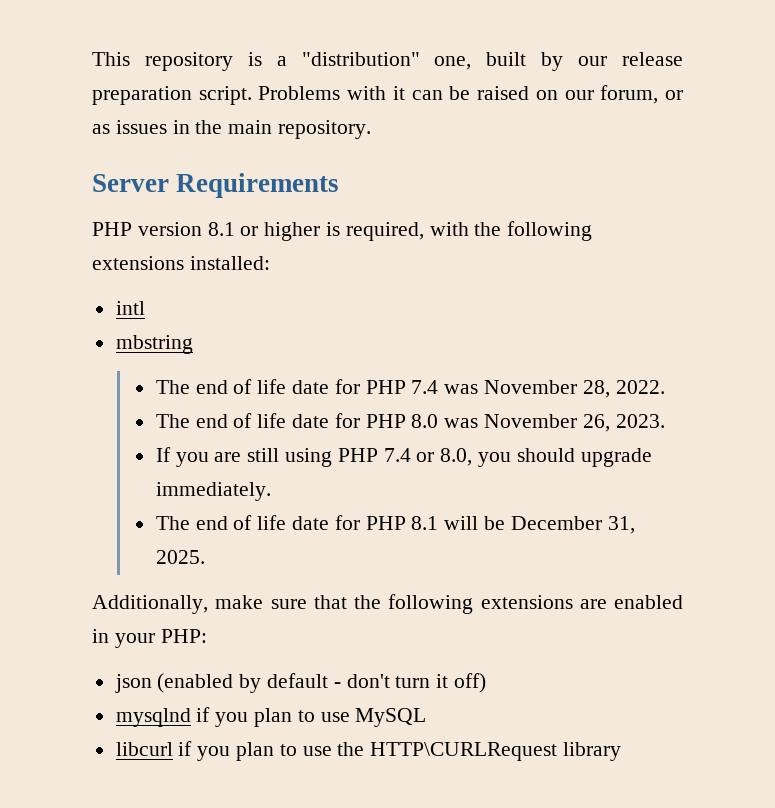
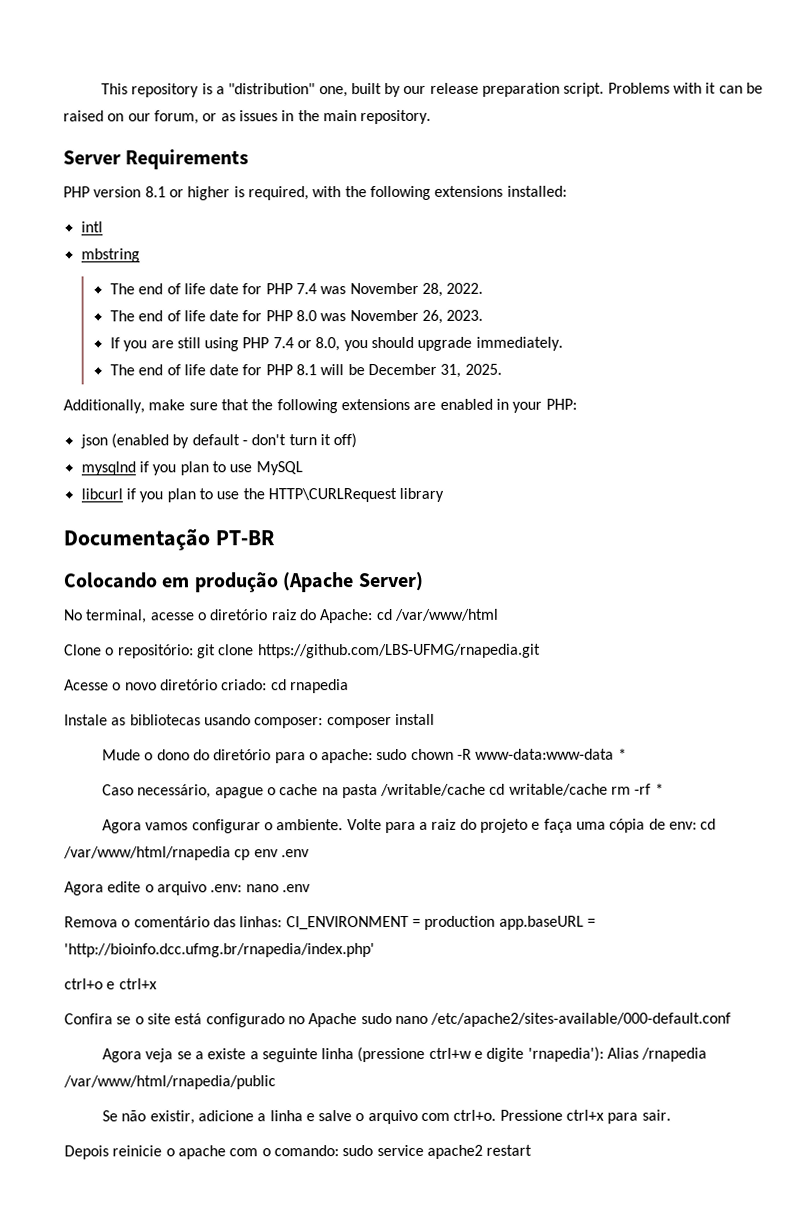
+ Documentação PT-BR
+ Colocando em produção (Apache Server)
+ No terminal, acesse o diretório raiz do Apache: cd /var/www/html
+ Clone o repositório: git clone https://github.com/LBS-UFMG/rnapedia.git
+ Acesse o novo diretório criado: cd rnapedia
+ Instale as bibliotecas usando composer: composer install
+ Mude o dono do diretório para o apache: sudo chown -R www-data:www-data *
+ Caso necessário, apague o cache na pasta /writable/cache cd writable/cache rm -rf *
+ Agora vamos configurar o ambiente. Volte para a raiz do projeto e faça uma cópia de env: cd /var/www/html/rnapedia cp env .env
+ Agora edite o arquivo .env: nano .env
+ Remova o comentário das linhas: CI_ENVIRONMENT = production app.baseURL = 'http://bioinfo.dcc.ufmg.br/rnapedia/index.php'
+ ctrl+o e ctrl+x
+ Confira se o site está configurado no Apache sudo nano /etc/apache2/sites-available/000-default.conf
+ Agora veja se a existe a seguinte linha (pressione ctrl+w e digite 'rnapedia'): Alias /rnapedia /var/www/html/rnapedia/public
+ Se não existir, adicione a linha e salve o arquivo com ctrl+o. Pressione ctrl+x para sair.
+ Depois reinicie o apache com o comando: sudo service apache2 restart

